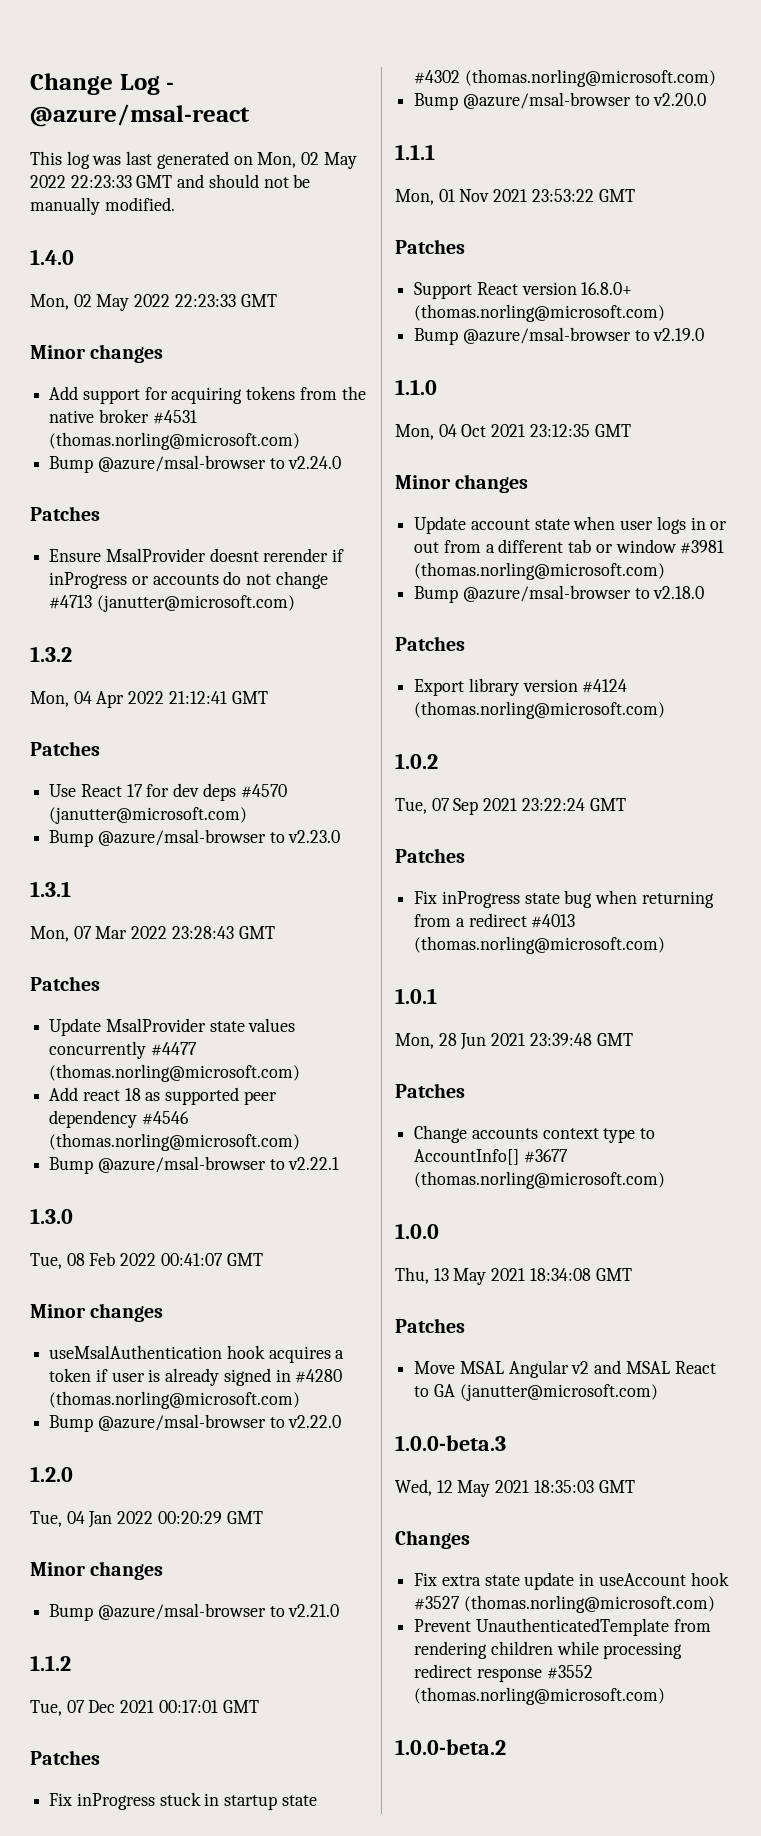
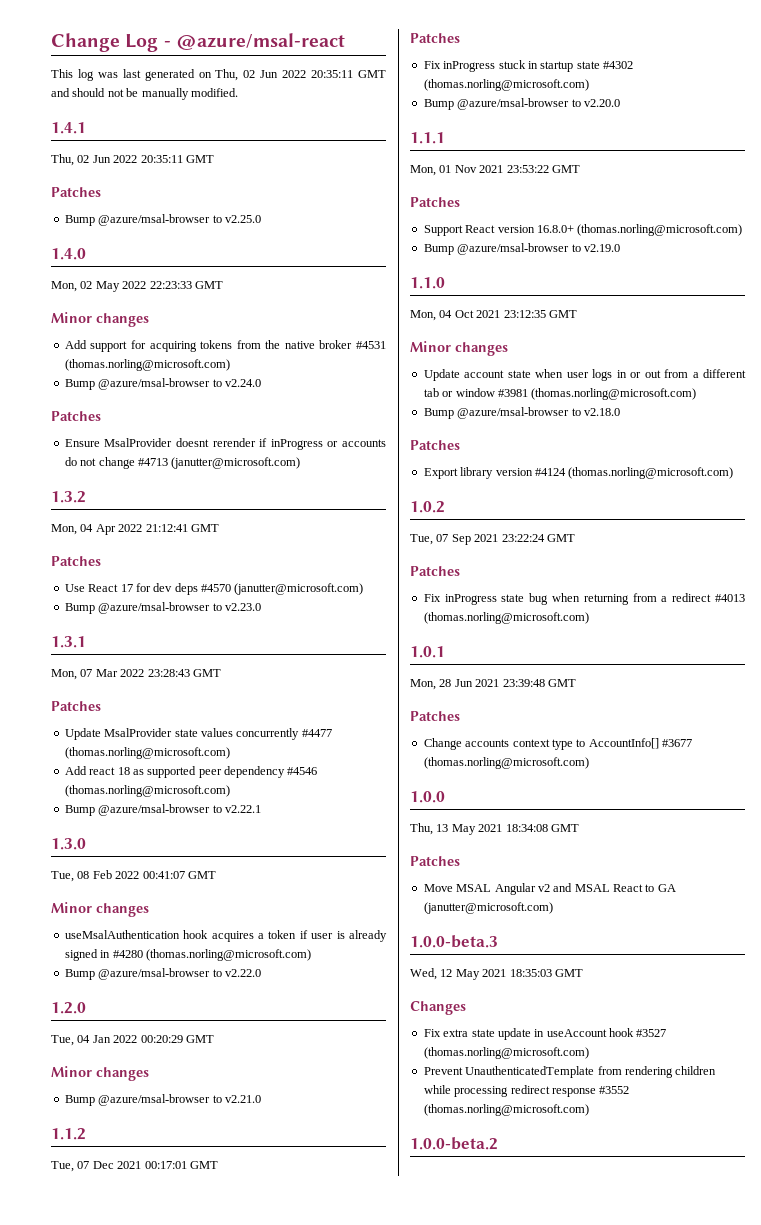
- This log was last generated on Mon, 02 May 2022 22:23:33 GMT and should not be manually modified.
+ This log was last generated on Thu, 02 Jun 2022 20:35:11 GMT and should not be manually modified.
+ 1.4.1
+ Thu, 02 Jun 2022 20:35:11 GMT
+ Patches
+ Bump @azure/msal-browser to v2.25.0

